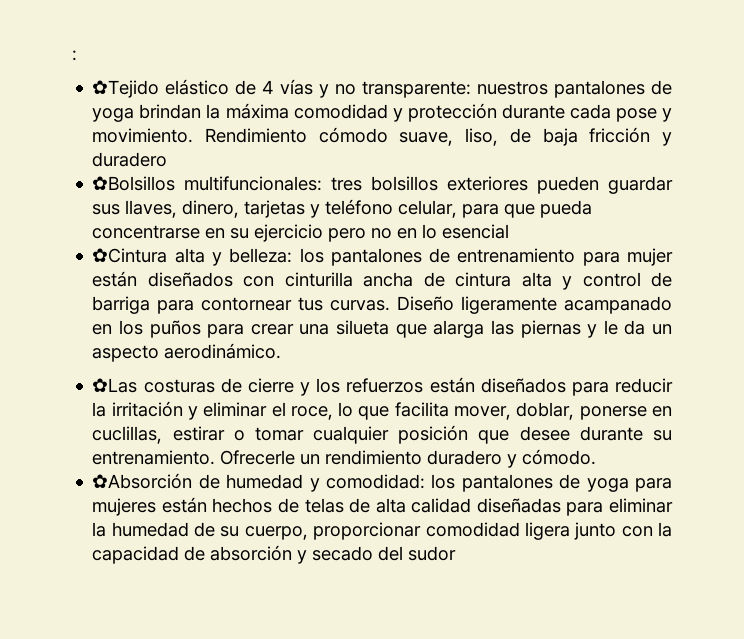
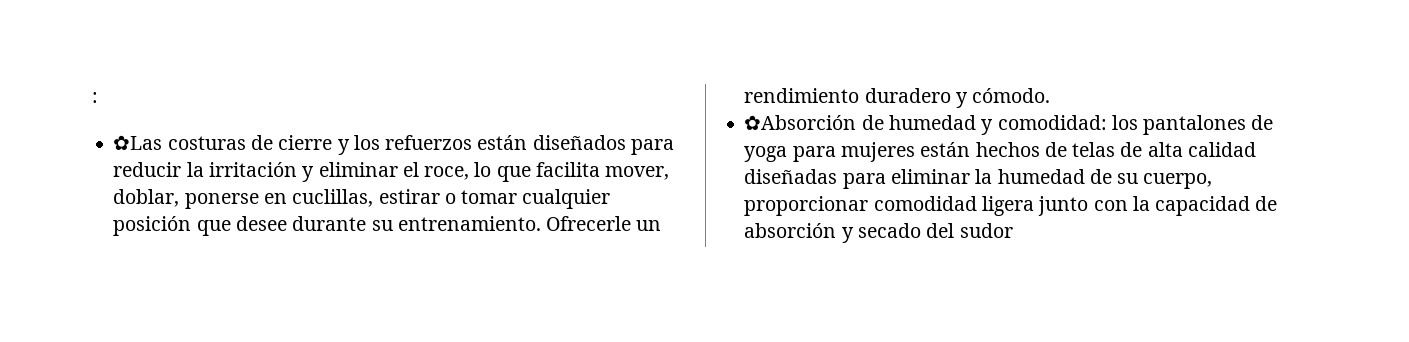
- ✿Tejido elástico de 4 vías y no transparente: nuestros pantalones de yoga brindan la máxima comodidad y protección durante cada pose y movimiento. Rendimiento cómodo suave, liso, de baja fricción y duradero
- ✿Bolsillos multifuncionales: tres bolsillos exteriores pueden guardar sus llaves, dinero, tarjetas y teléfono celular, para que pueda concentrarse en su ejercicio pero no en lo esencial
- ✿Cintura alta y belleza: los pantalones de entrenamiento para mujer están diseñados con cinturilla ancha de cintura alta y control de barriga para contornear tus curvas. Diseño ligeramente acampanado en los puños para crear una silueta que alarga las piernas y le da un aspecto aerodinámico.

